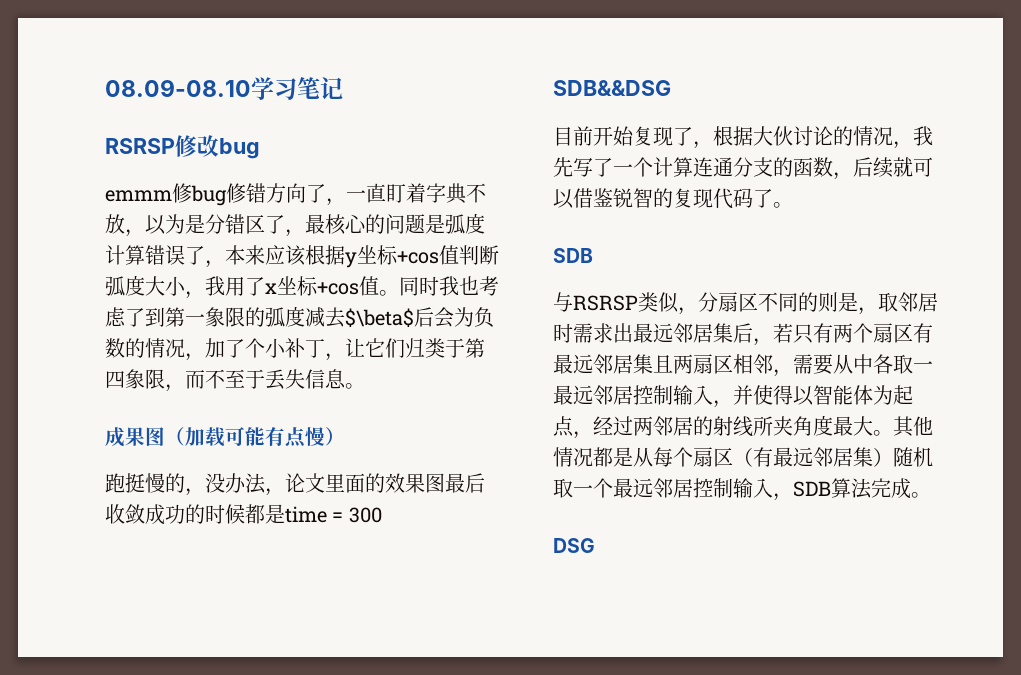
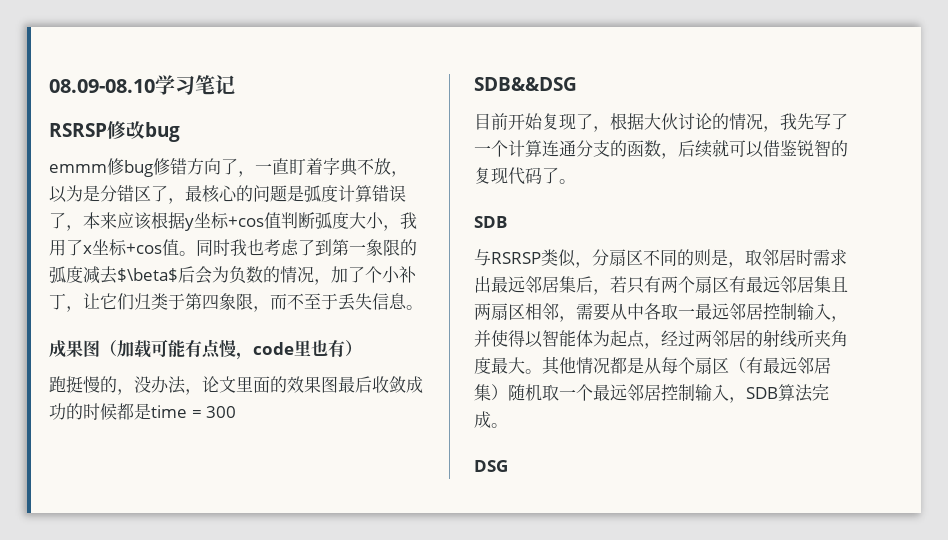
- 成果图（加载可能有点慢）
+ 成果图（加载可能有点慢，code里也有）

